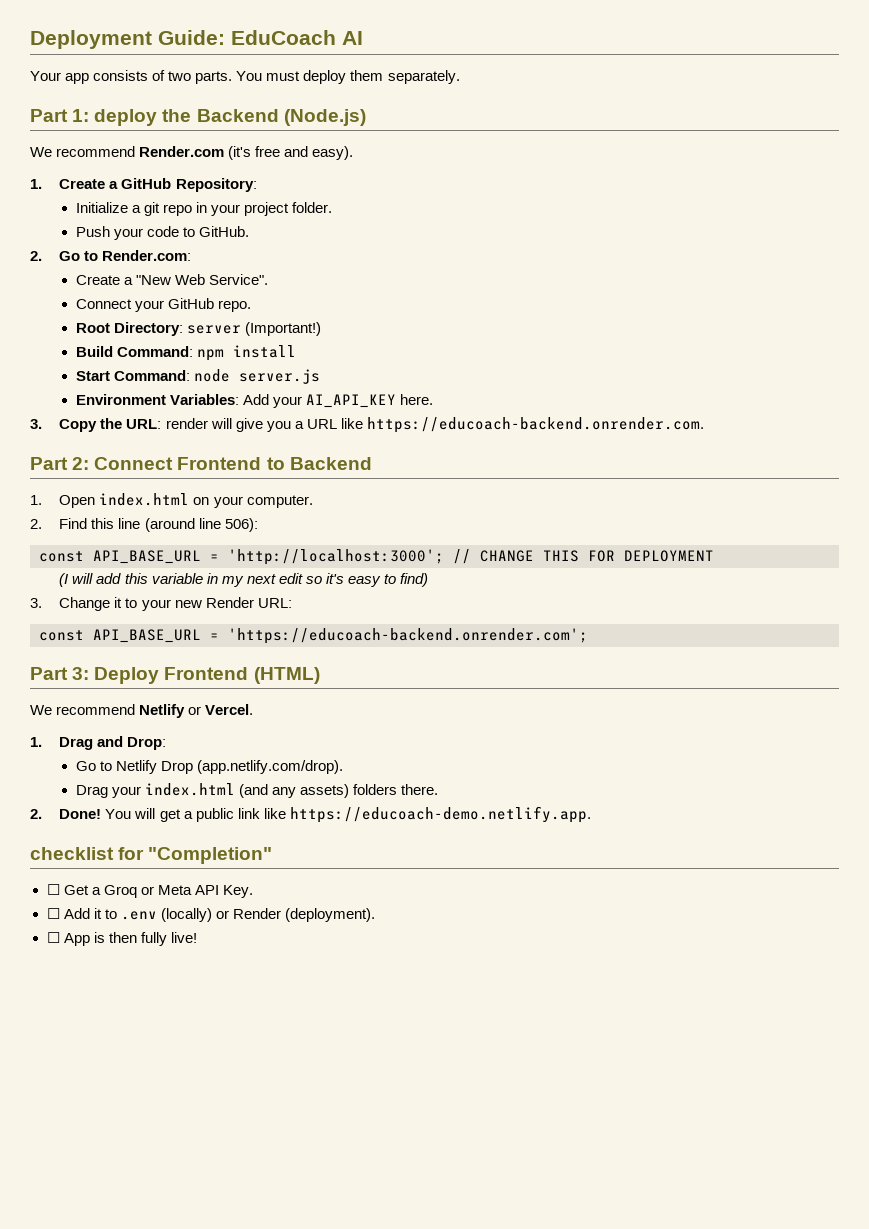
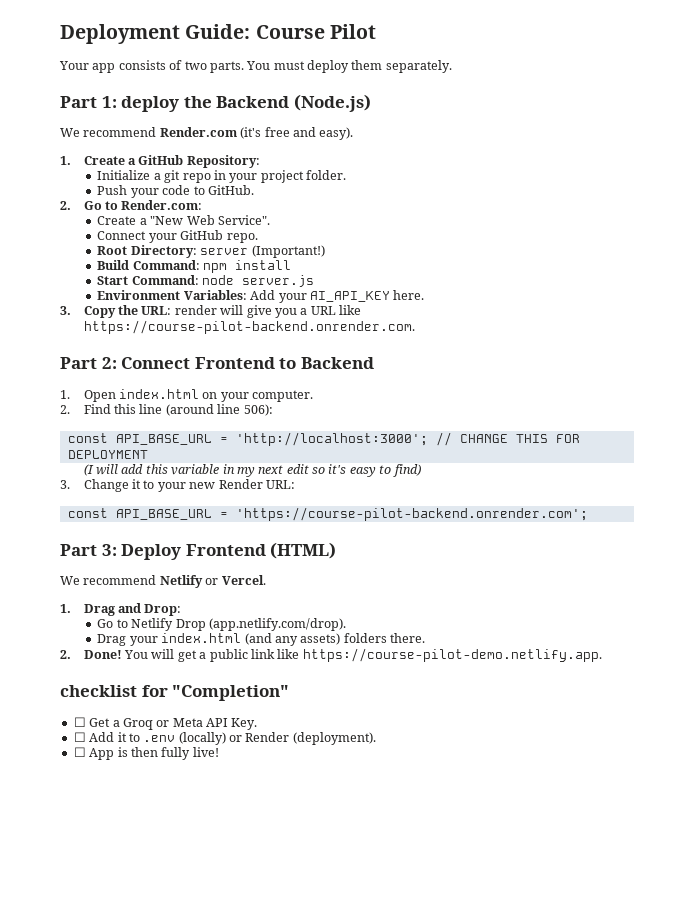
- Deployment Guide: EduCoach AI
+ Deployment Guide: Course Pilot
- 3. Copy the URL: render will give you a URL like https://educoach-backend.onrender.com.
+ 3. Copy the URL: render will give you a URL like https://course-pilot-backend.onrender.com.
- const API_BASE_URL = 'https://educoach-backend.onrender.com';
+ const API_BASE_URL = 'https://course-pilot-backend.onrender.com';
- You will get a public link like https://educoach-demo.netlify.app.
+ You will get a public link like https://course-pilot-demo.netlify.app.

